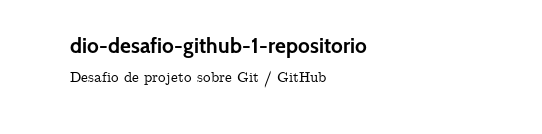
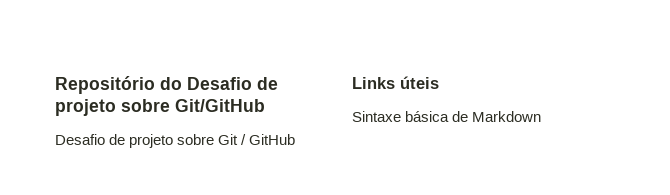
- dio-desafio-github-1-repositorio
+ Repositório do Desafio de projeto sobre Git/GitHub
+ Links úteis
+ Sintaxe básica de Markdown

